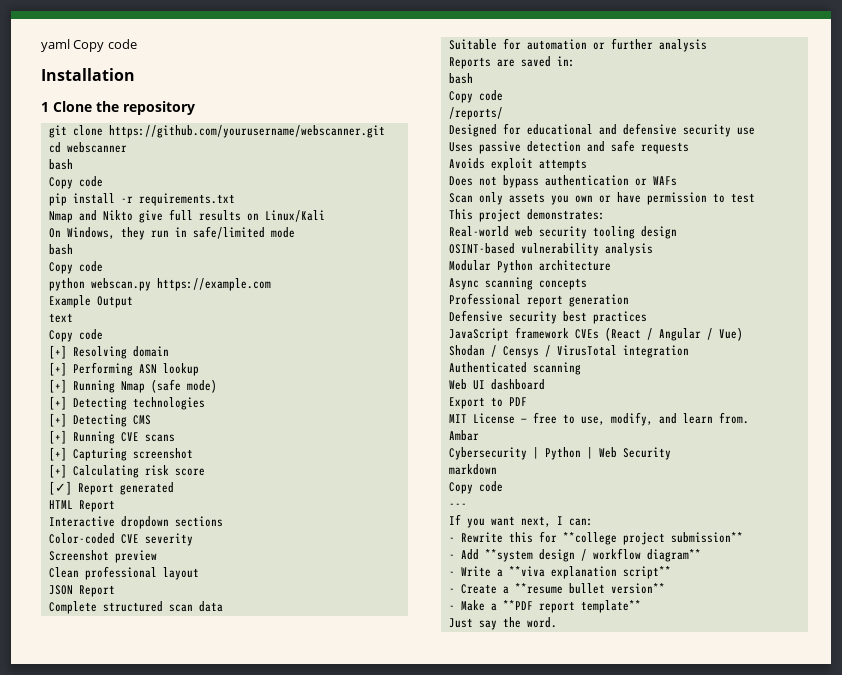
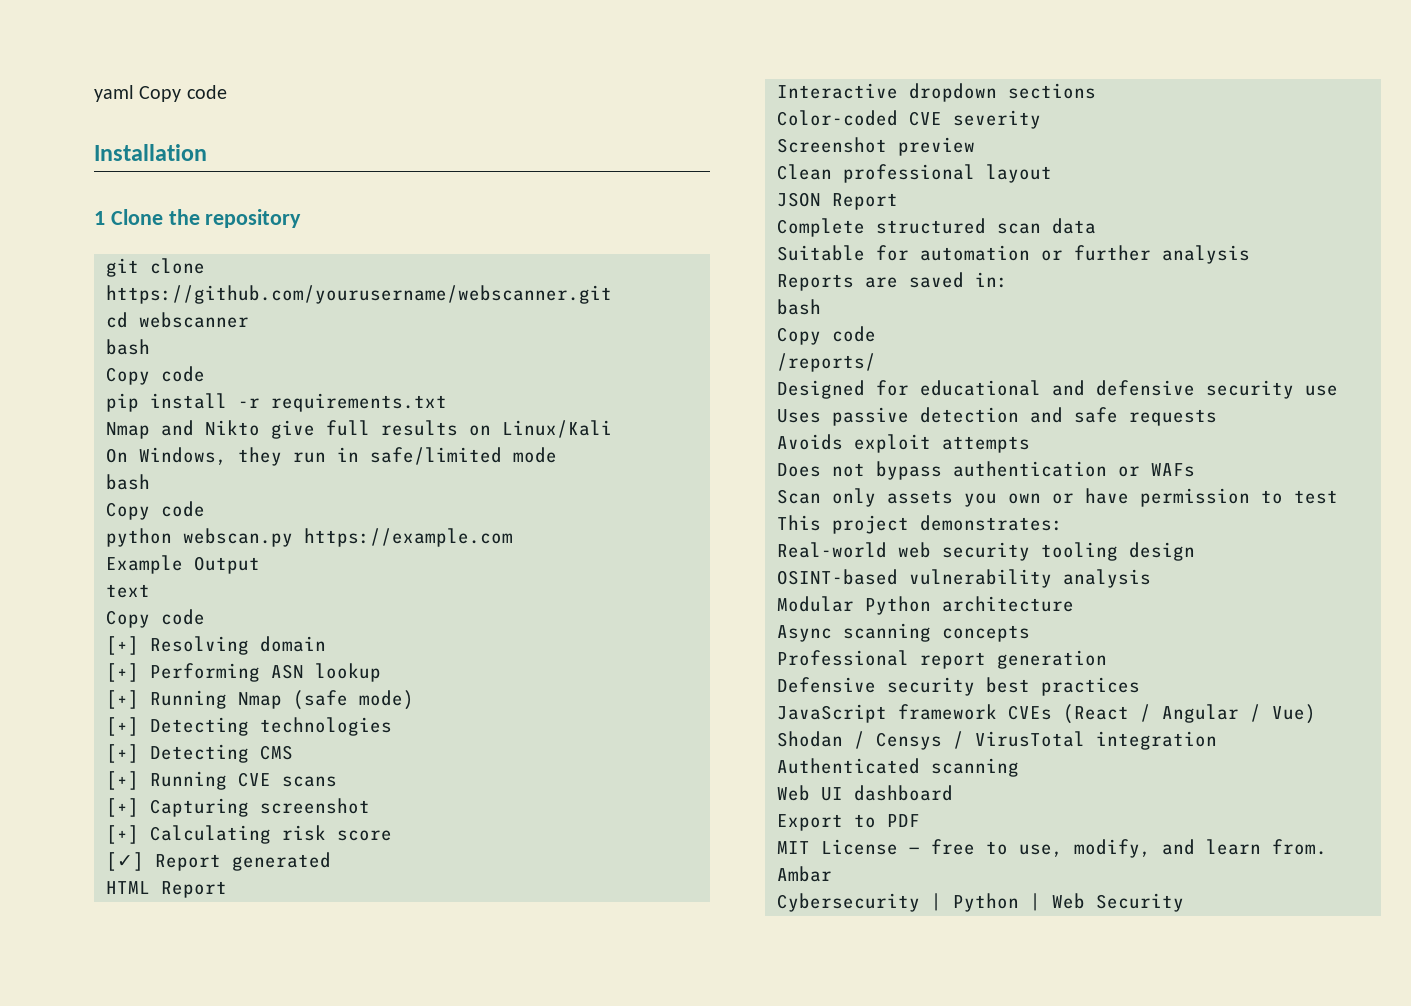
- markdown
- Copy code
- ---
- If you want next, I can:
- - Rewrite this for **college project submission**
- - Add **system design / workflow diagram**
- - Write a **viva explanation script**
- - Create a **resume bullet version**
- - Make a **PDF report template**
- Just say the word.

